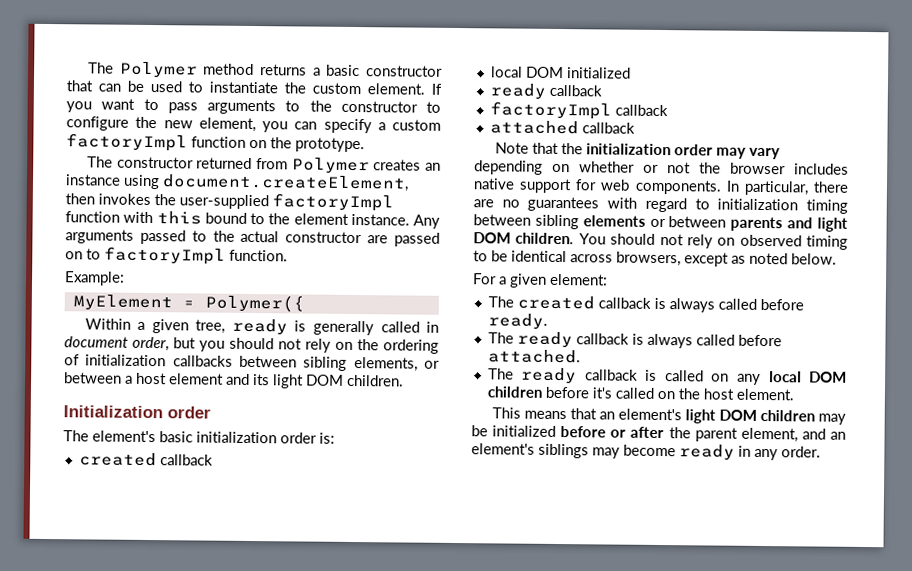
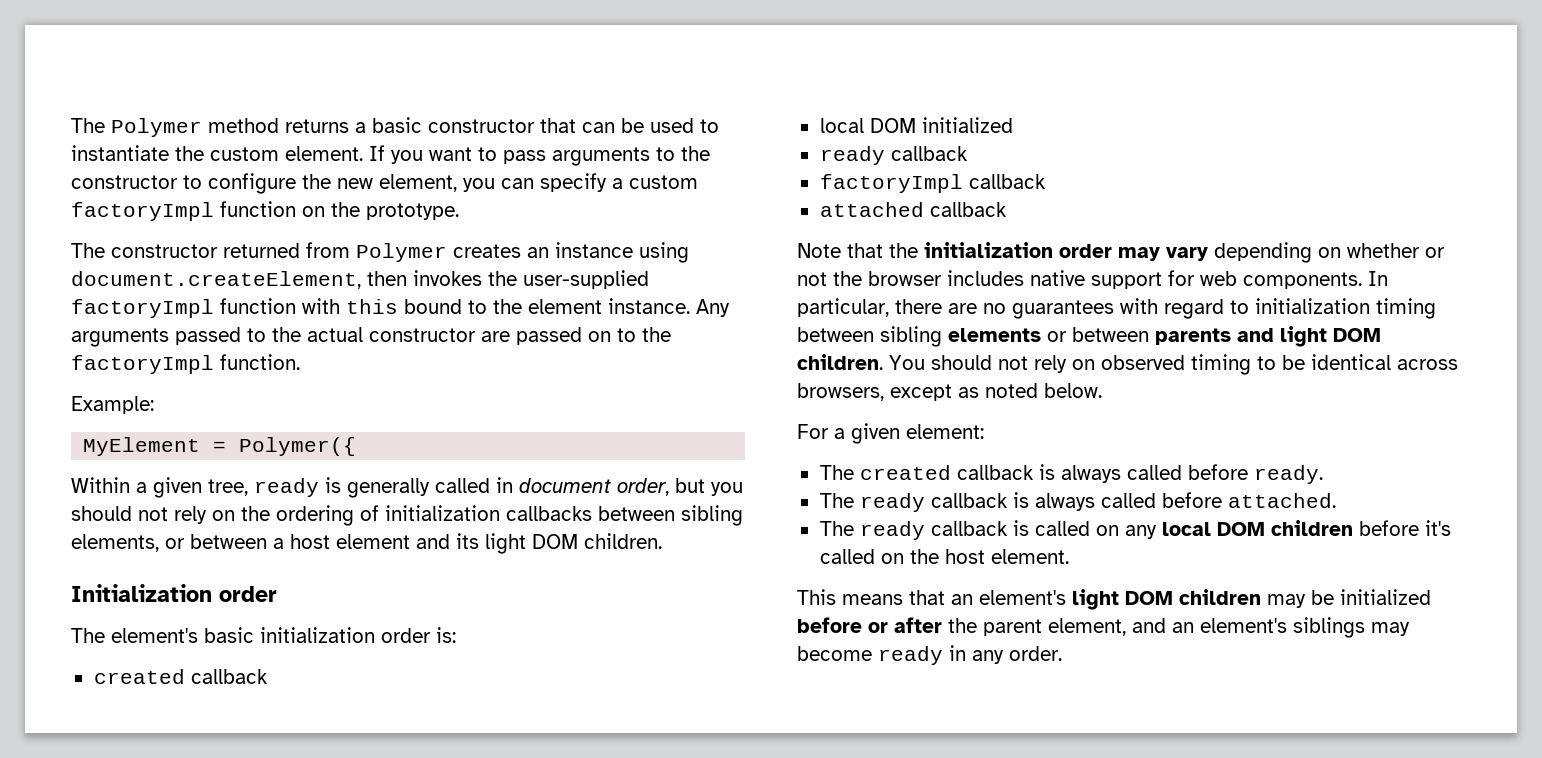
- Any arguments passed to the actual constructor are passed on to factoryImpl function.
+ Any arguments passed to the actual constructor are passed on to the factoryImpl function.

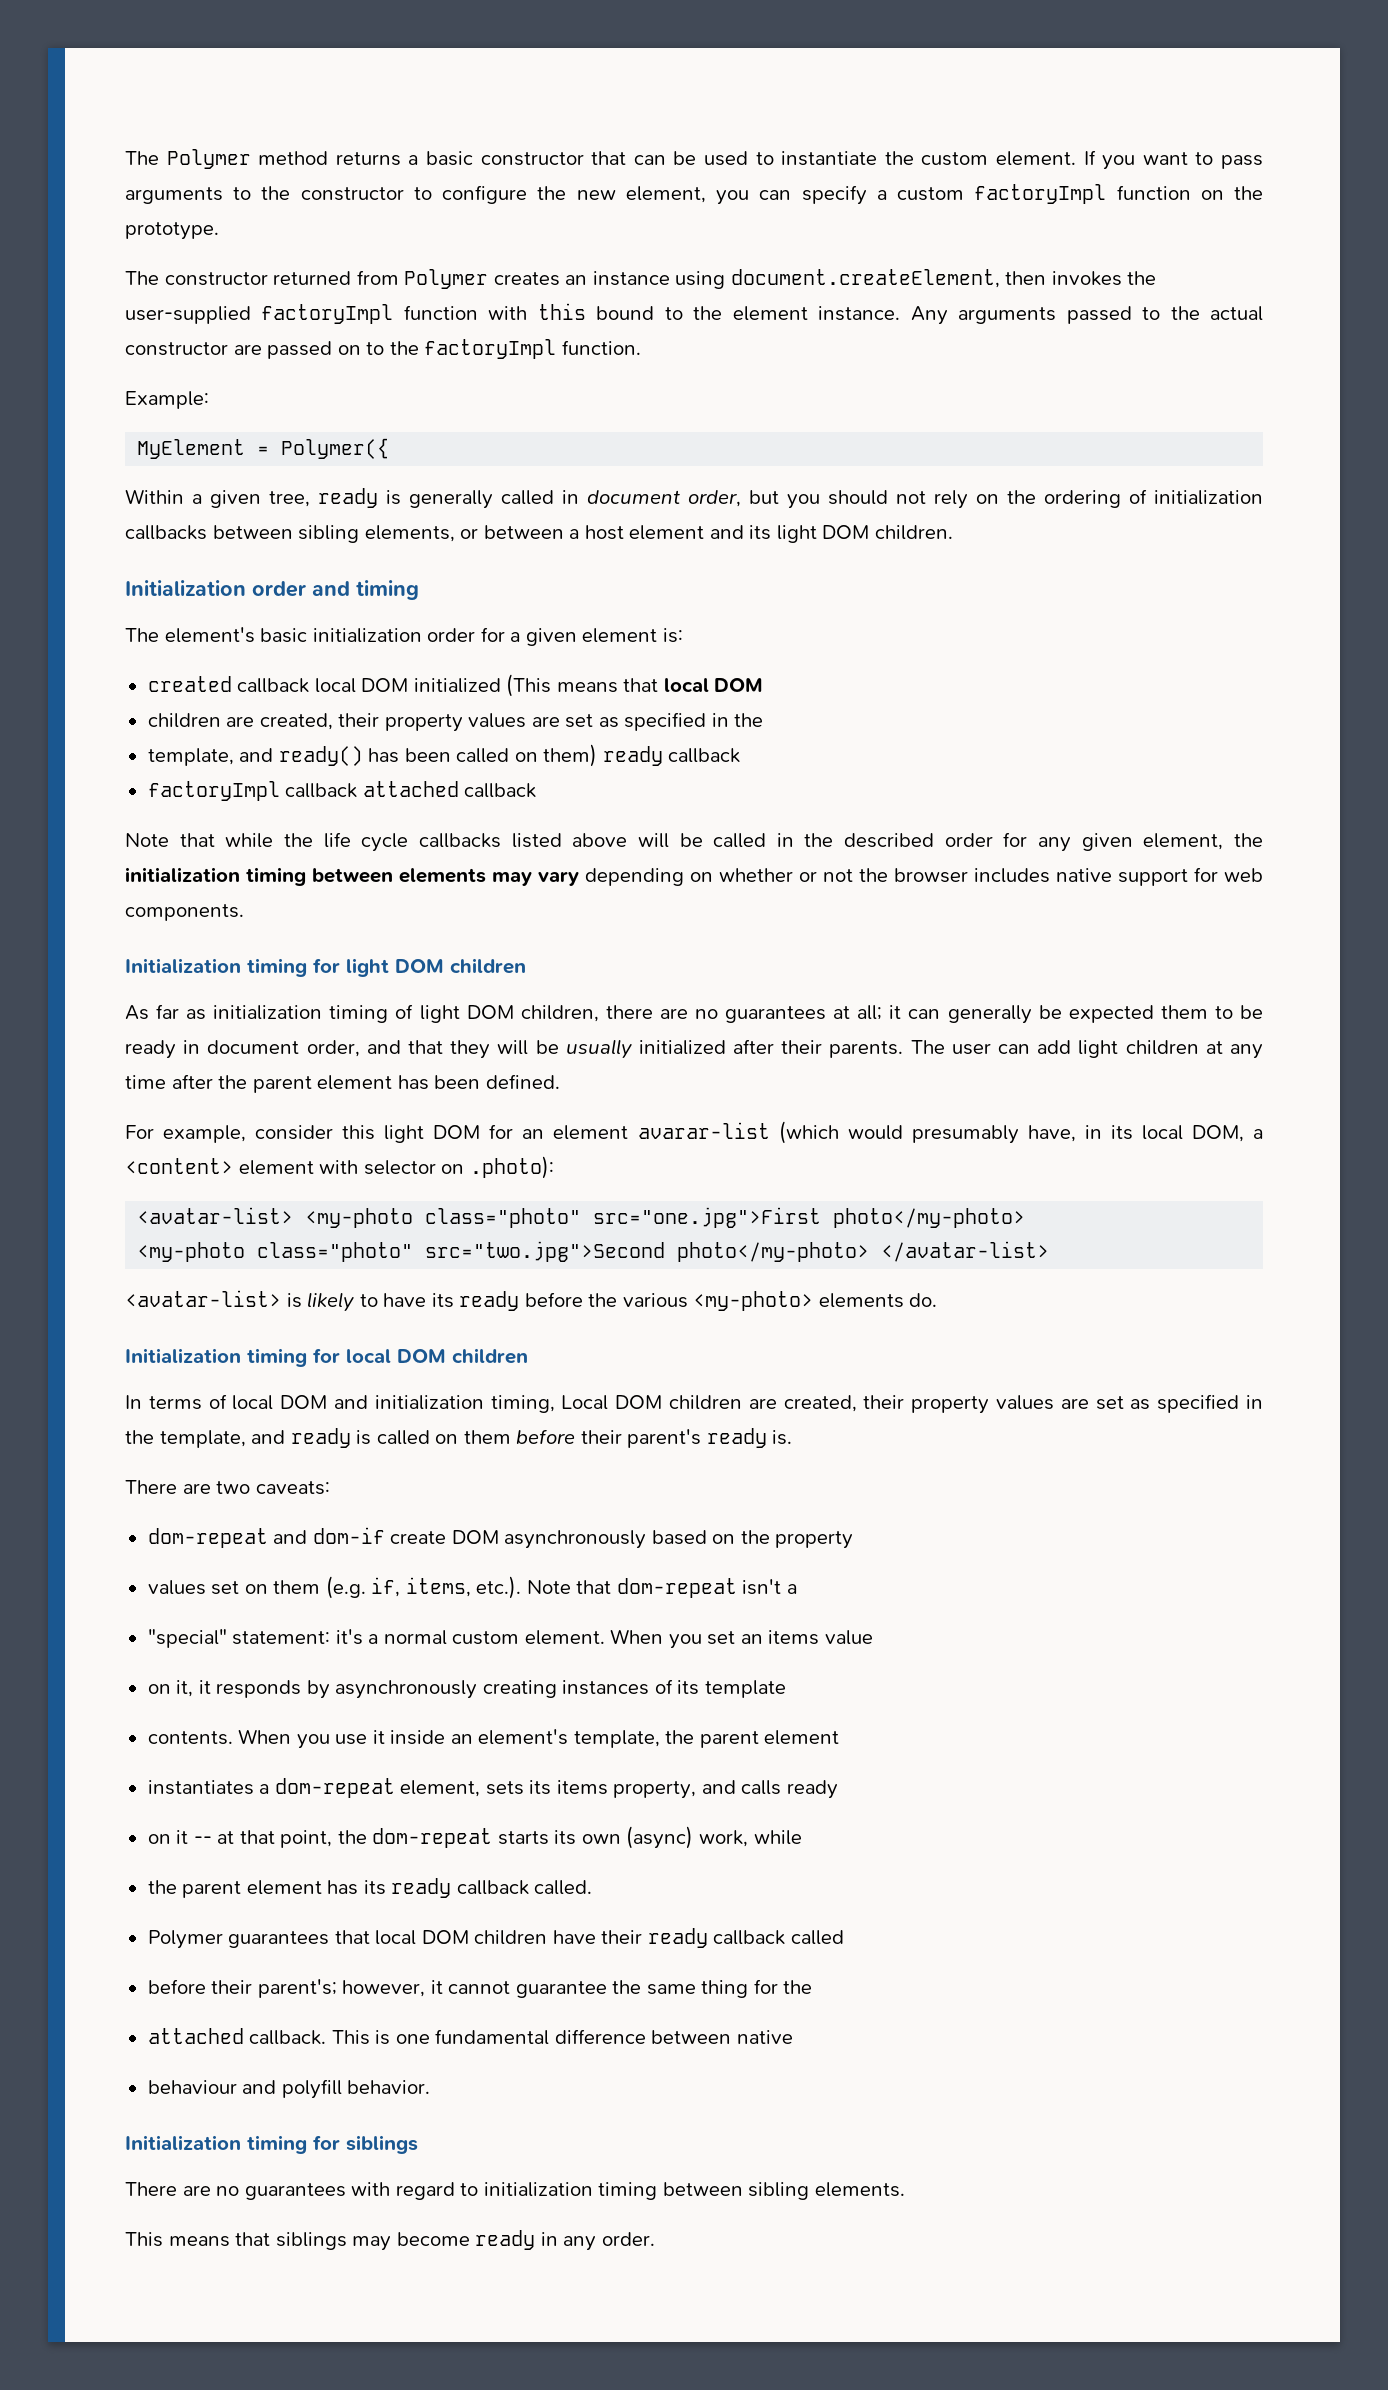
- Initialization order
+ Initialization order and timing
- The element's basic initialization order is:
- created callback
- local DOM initialized
- ready callback
+ The element's basic initialization order for a given element is:
+ created callback local DOM initialized (This means that local DOM
+ children are created, their property values are set as specified in the
+ template, and ready() has been called on them) ready callback
- factoryImpl callback
- attached callback
+ factoryImpl callback attached callback
- Note that the initialization order may vary depending on whether or not the browser includes native support for web components. In particular, there are no guarantees with regard to initialization timing between sibling elements or between parents and light DOM children. You should not rely on observed timing to be identical across browsers, except as noted below.
- For a given element:
- The created callback is always called before ready.
- The ready callback is always called before attached.
- The ready callback is called on any local DOM children before it's called on the host element.
- This means that an element's light DOM children may be initialized before or after the parent element, and an element's siblings may become ready in any order.
+ Note that while the life cycle callbacks listed above will be called in the described order for any given element, the initialization timing between elements may vary depending on whether or not the browser includes native support for web components.
+ Initialization timing for light DOM children
+ As far as initialization timing of light DOM children, there are no guarantees at all; it can generally be expected them to be ready in document order, and that they will be usually initialized after their parents. The user can add light children at any time after the parent element has been defined.
+ For example, consider this light DOM for an element avarar-list (which would presumably have, in its local DOM, a <content> element with selector on .photo):
+ <avatar-list> <my-photo class="photo" src="one.jpg">First photo</my-photo>
+ <my-photo class="photo" src="two.jpg">Second photo</my-photo> </avatar-list>
+ <avatar-list> is likely to have its ready before the various <my-photo> elements do.
+ Initialization timing for local DOM children
+ In terms of local DOM and initialization timing, Local DOM children are created, their property values are set as specified in the template, and ready is called on them before their parent's ready is.
+ There are two caveats:
+ dom-repeat and dom-if create DOM asynchronously based on the property
+ values set on them (e.g. if, items, etc.). Note that dom-repeat isn't a
+ "special" statement: it's a normal custom element. When you set an items value
+ on it, it responds by asynchronously creating instances of its template
+ contents. When you use it inside an element's template, the parent element
+ instantiates a dom-repeat element, sets its items property, and calls ready
+ on it -- at that point, the dom-repeat starts its own (async) work, while
+ the parent element has its ready callback called.
+ Polymer guarantees that local DOM children have their ready callback called
+ before their parent's; however, it cannot guarantee the same thing for the
+ attached callback. This is one fundamental difference between native
+ behaviour and polyfill behavior.
+ Initialization timing for siblings
+ There are no guarantees with regard to initialization timing between sibling elements.
+ This means that siblings may become ready in any order.

